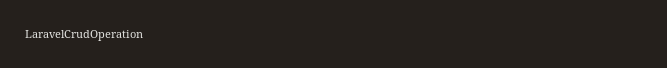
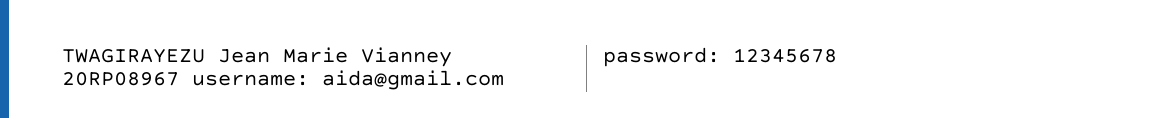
- LaravelCrudOperation
+ TWAGIRAYEZU Jean Marie Vianney 20RP08967 username: aida@gmail.com password: 12345678

